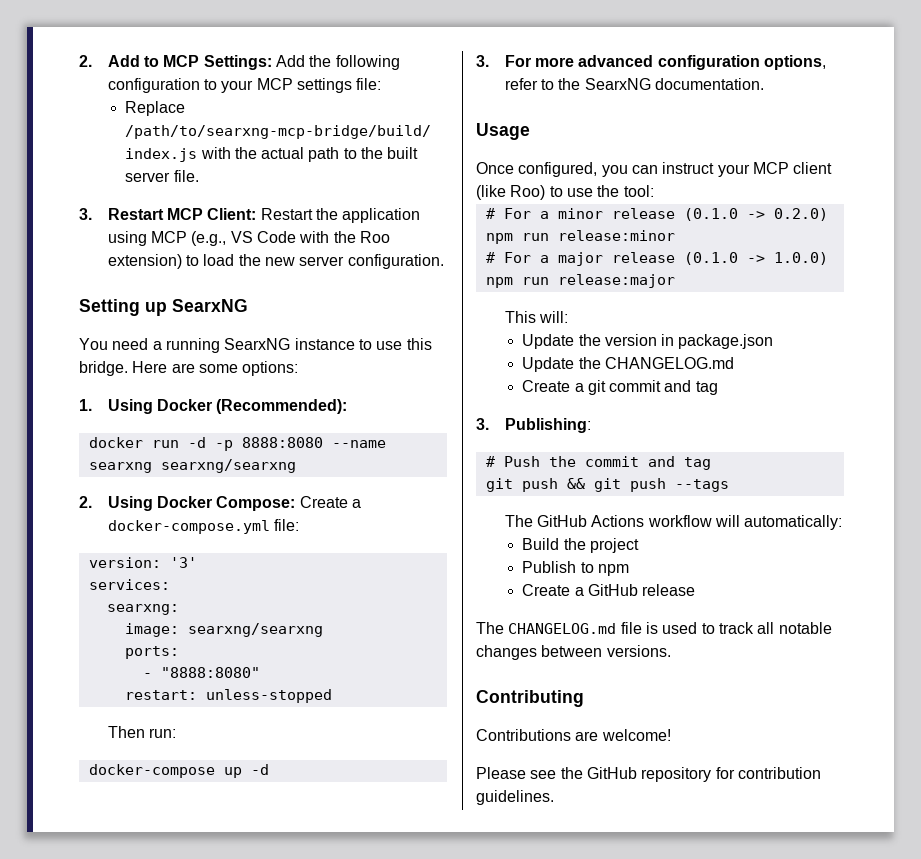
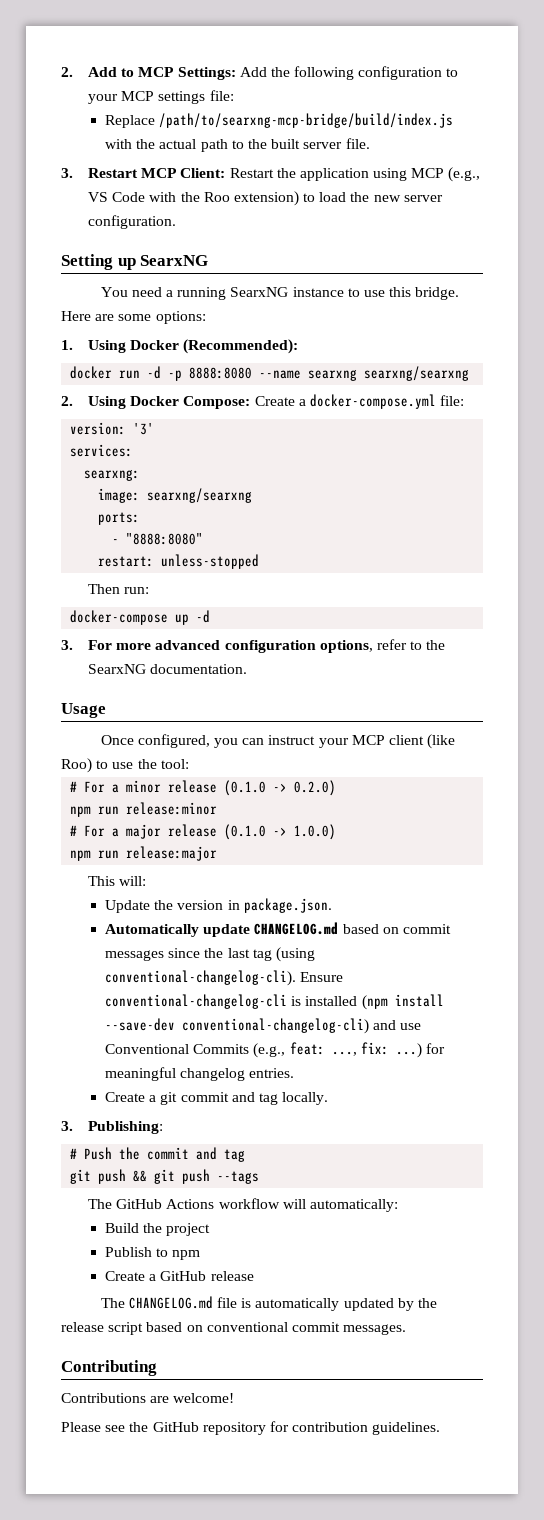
- Update the version in package.json
- Update the CHANGELOG.md
+ Update the version in package.json.
+ Automatically update CHANGELOG.md based on commit messages since the last tag (using conventional-changelog-cli). Ensure conventional-changelog-cli is installed (npm install --save-dev conventional-changelog-cli) and use Conventional Commits (e.g., feat: ..., fix: ...) for meaningful changelog entries.
- Create a git commit and tag
+ Create a git commit and tag locally.
- The CHANGELOG.md file is used to track all notable changes between versions.
+ The CHANGELOG.md file is automatically updated by the release script based on conventional commit messages.

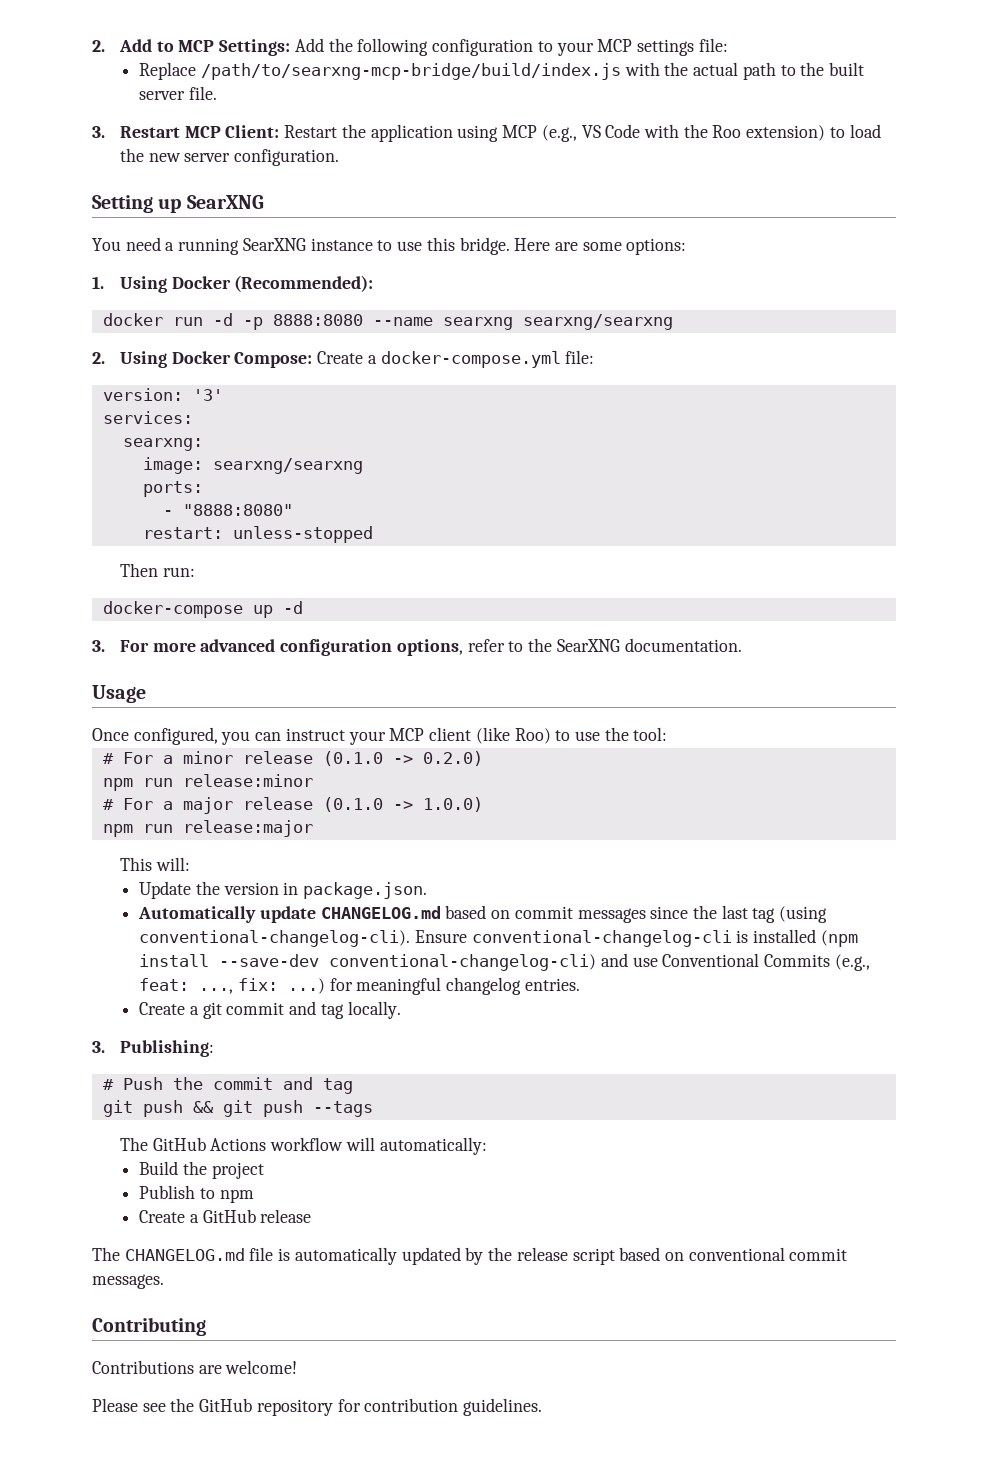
- Setting up SearxNG
+ Setting up SearXNG
- You need a running SearxNG instance to use this bridge.
+ You need a running SearXNG instance to use this bridge.
- 3. For more advanced configuration options, refer to the SearxNG documentation.
+ 3. For more advanced configuration options, refer to the SearXNG documentation.

